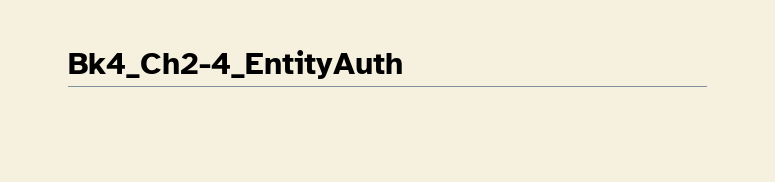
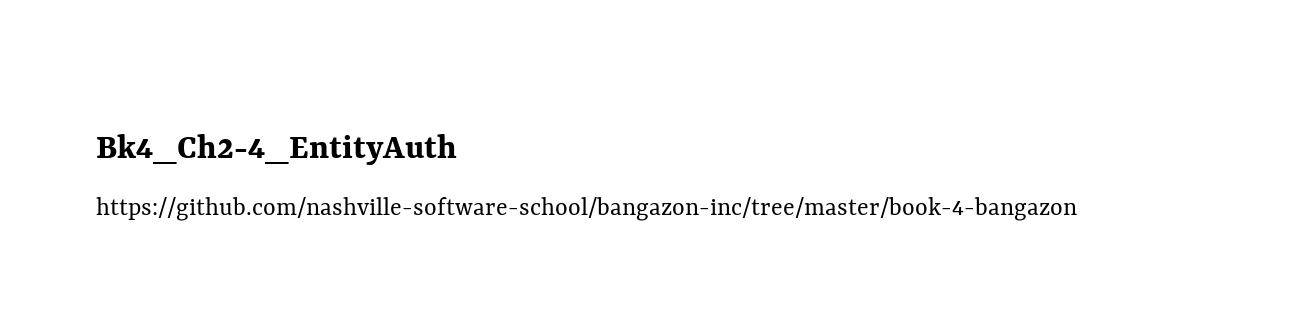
+ https://github.com/nashville-software-school/bangazon-inc/tree/master/book-4-bangazon

